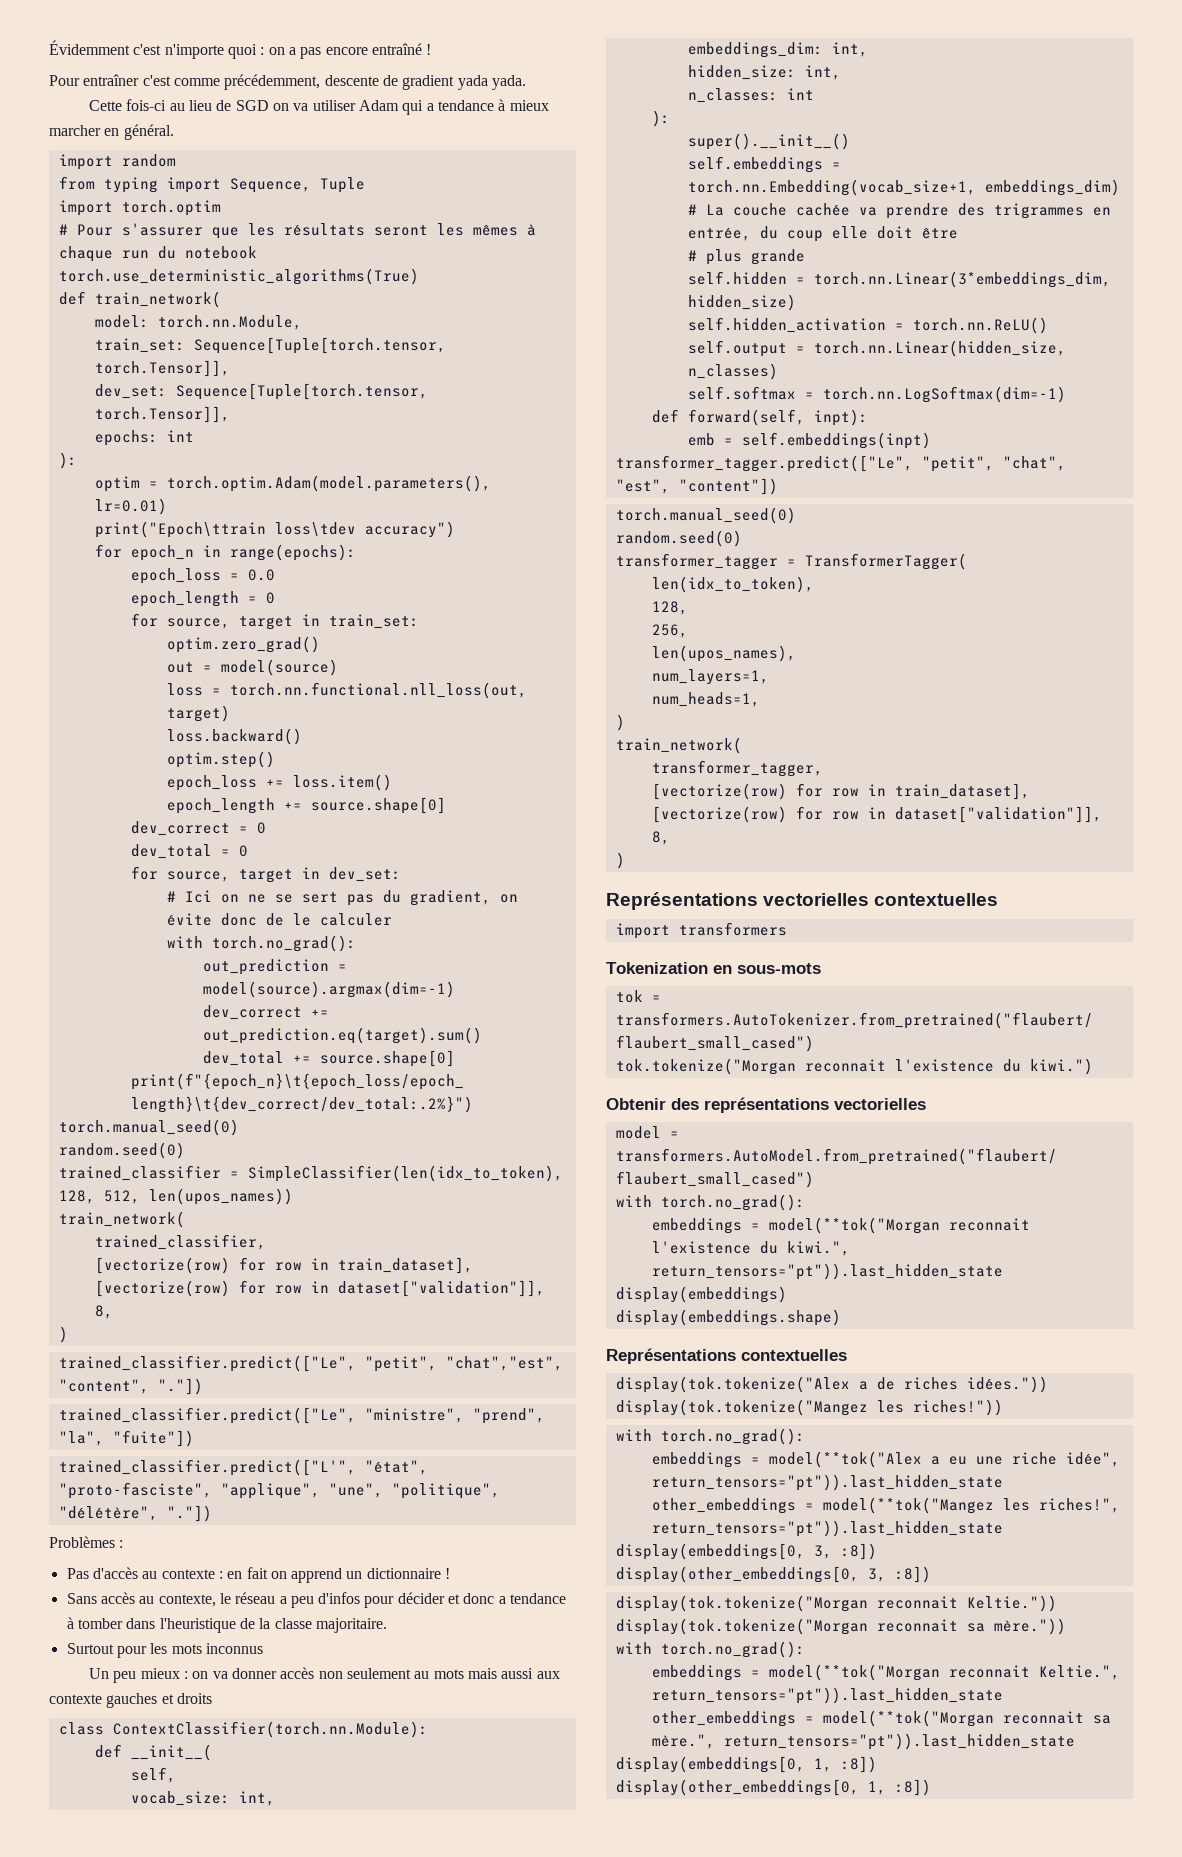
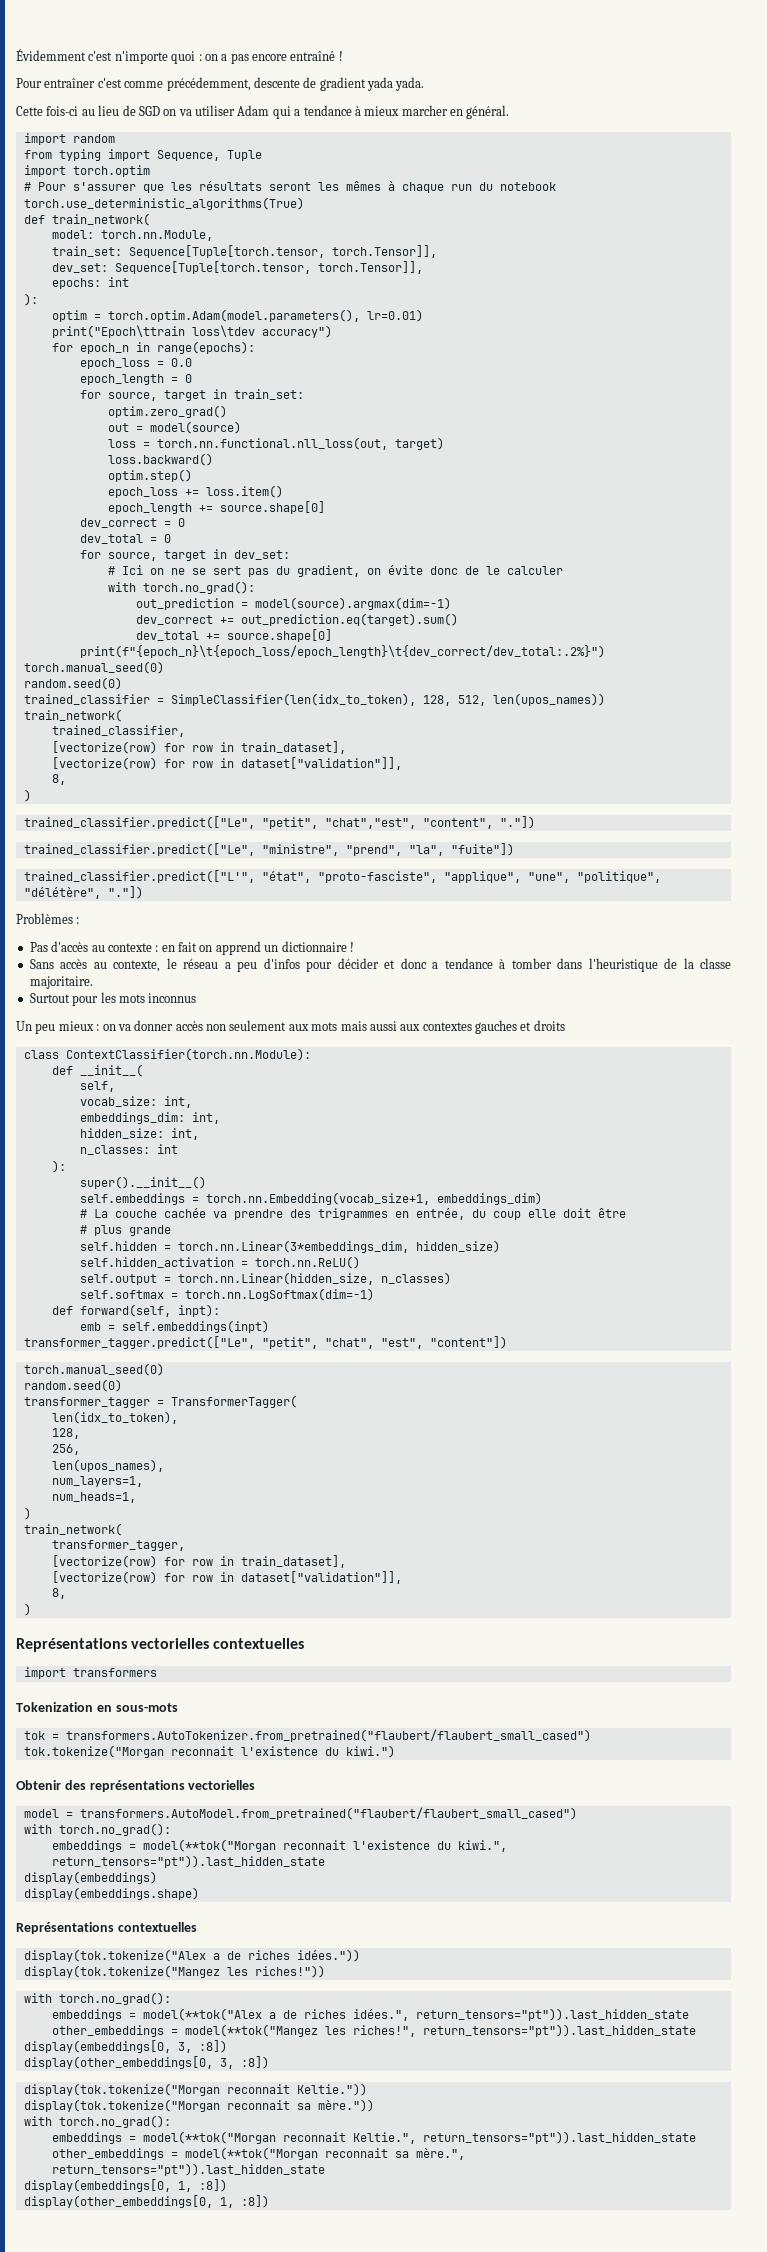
- Un peu mieux : on va donner accès non seulement au mots mais aussi aux contexte gauches et droits
+ Un peu mieux : on va donner accès non seulement aux mots mais aussi aux contextes gauches et droits
- embeddings = model(**tok("Alex a eu une riche idée", return_tensors="pt")).last_hidden_state
+ embeddings = model(**tok("Alex a de riches idées.", return_tensors="pt")).last_hidden_state

